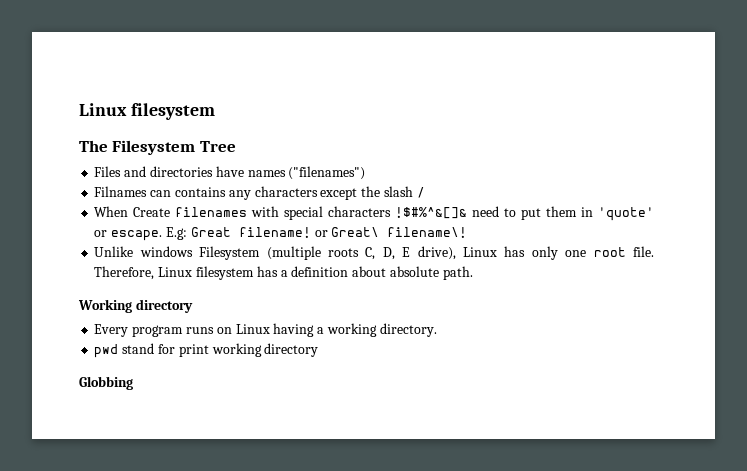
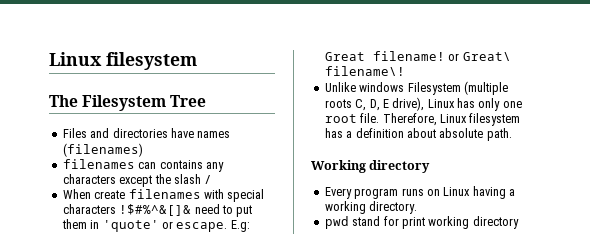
- Files and directories have names ("filenames")
- Filnames can contains any characters except the slash /
+ Files and directories have names (filenames)
+ filenames can contains any characters except the slash /
- When Create filenames with special characters !$#%^&[]& need to put them in 'quote' or escape.
+ When create filenames with special characters !$#%^&[]& need to put them in 'quote' or escape.
- Globbing

